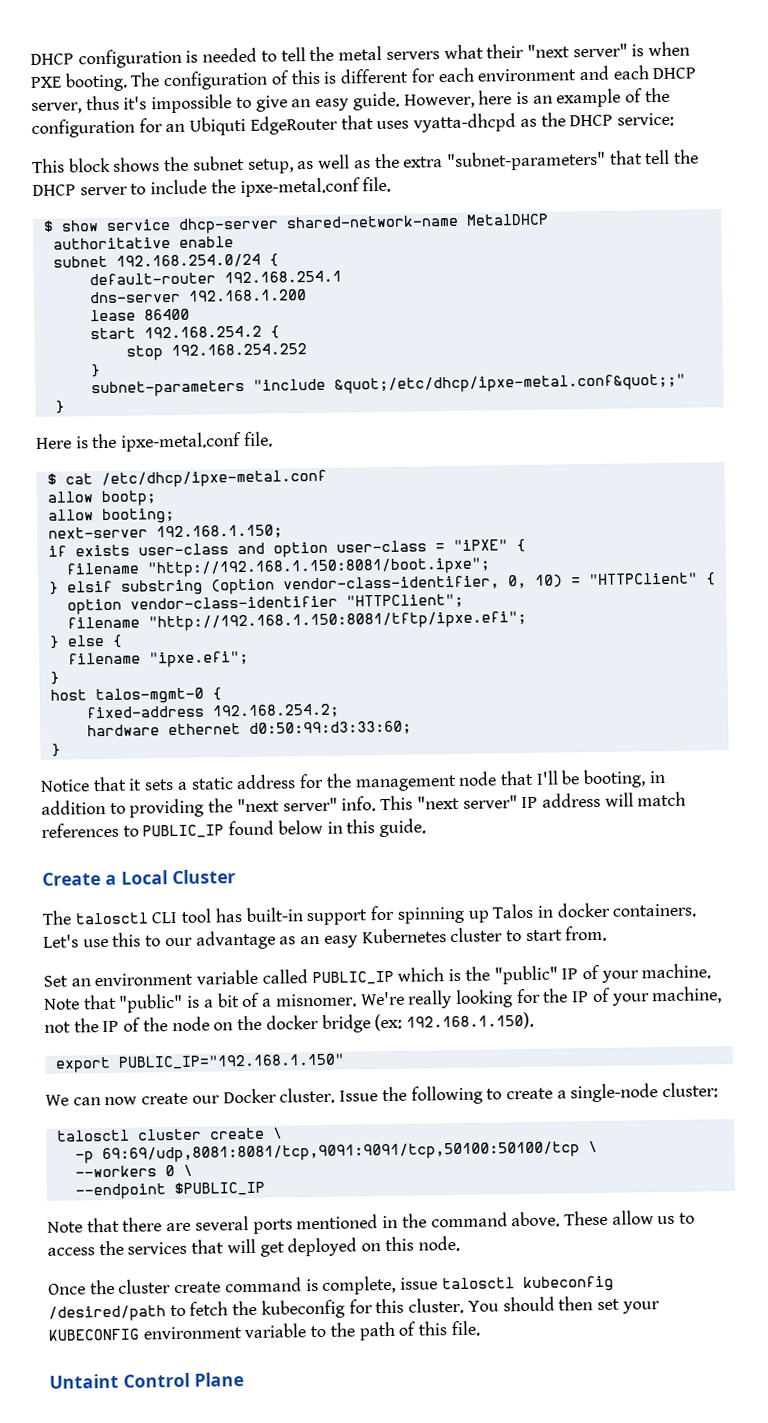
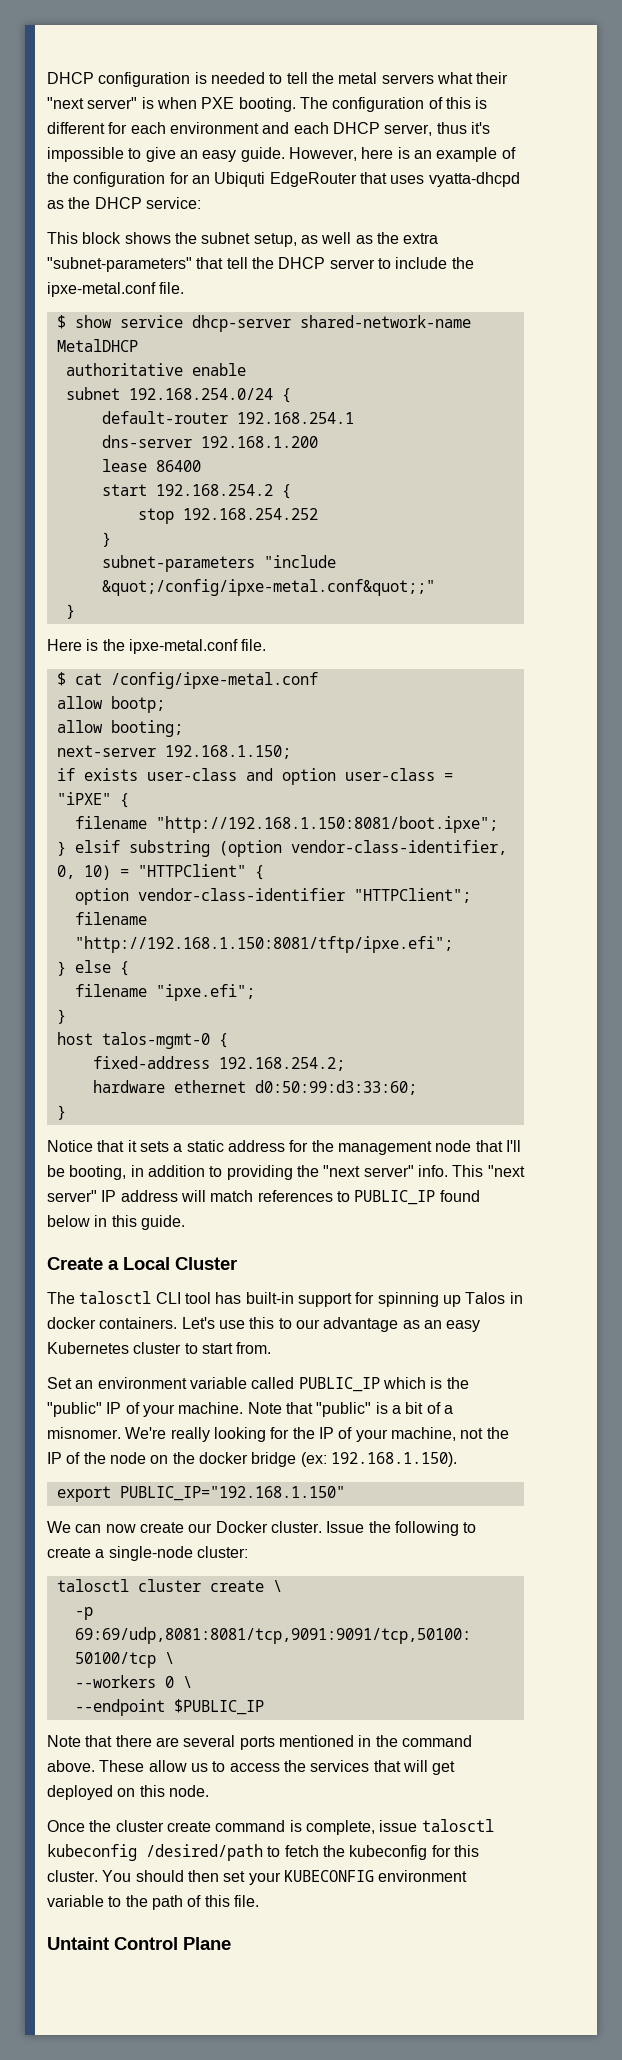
- subnet-parameters "include &quot;/etc/dhcp/ipxe-metal.conf&quot;;"
+ subnet-parameters "include &quot;/config/ipxe-metal.conf&quot;;"
- $ cat /etc/dhcp/ipxe-metal.conf
+ $ cat /config/ipxe-metal.conf

